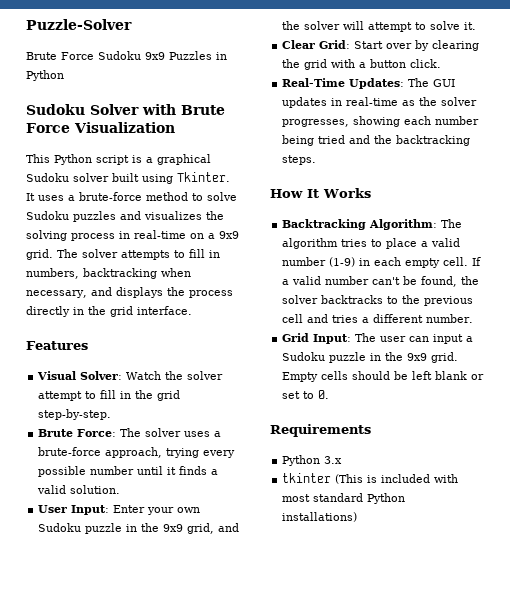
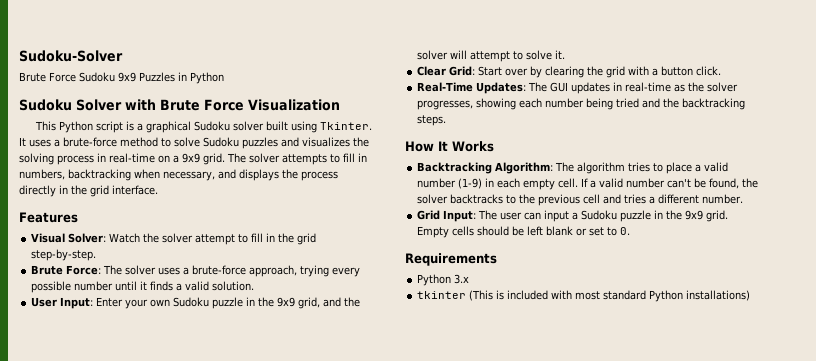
- Puzzle-Solver
+ Sudoku-Solver

